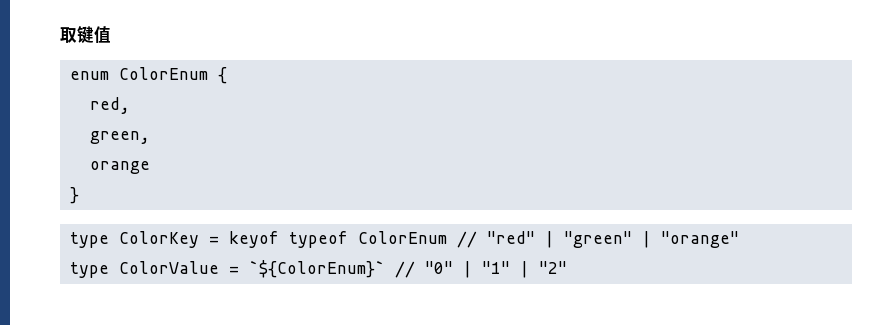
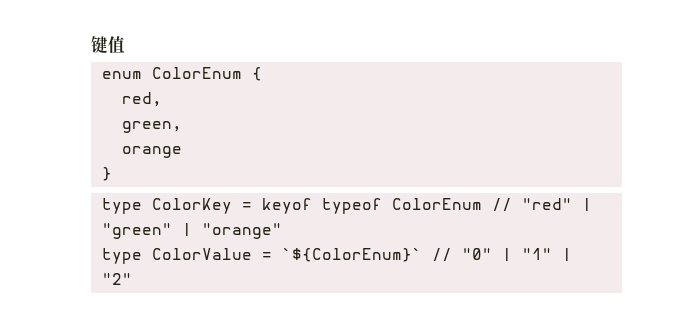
- 取键值
+ 键值

